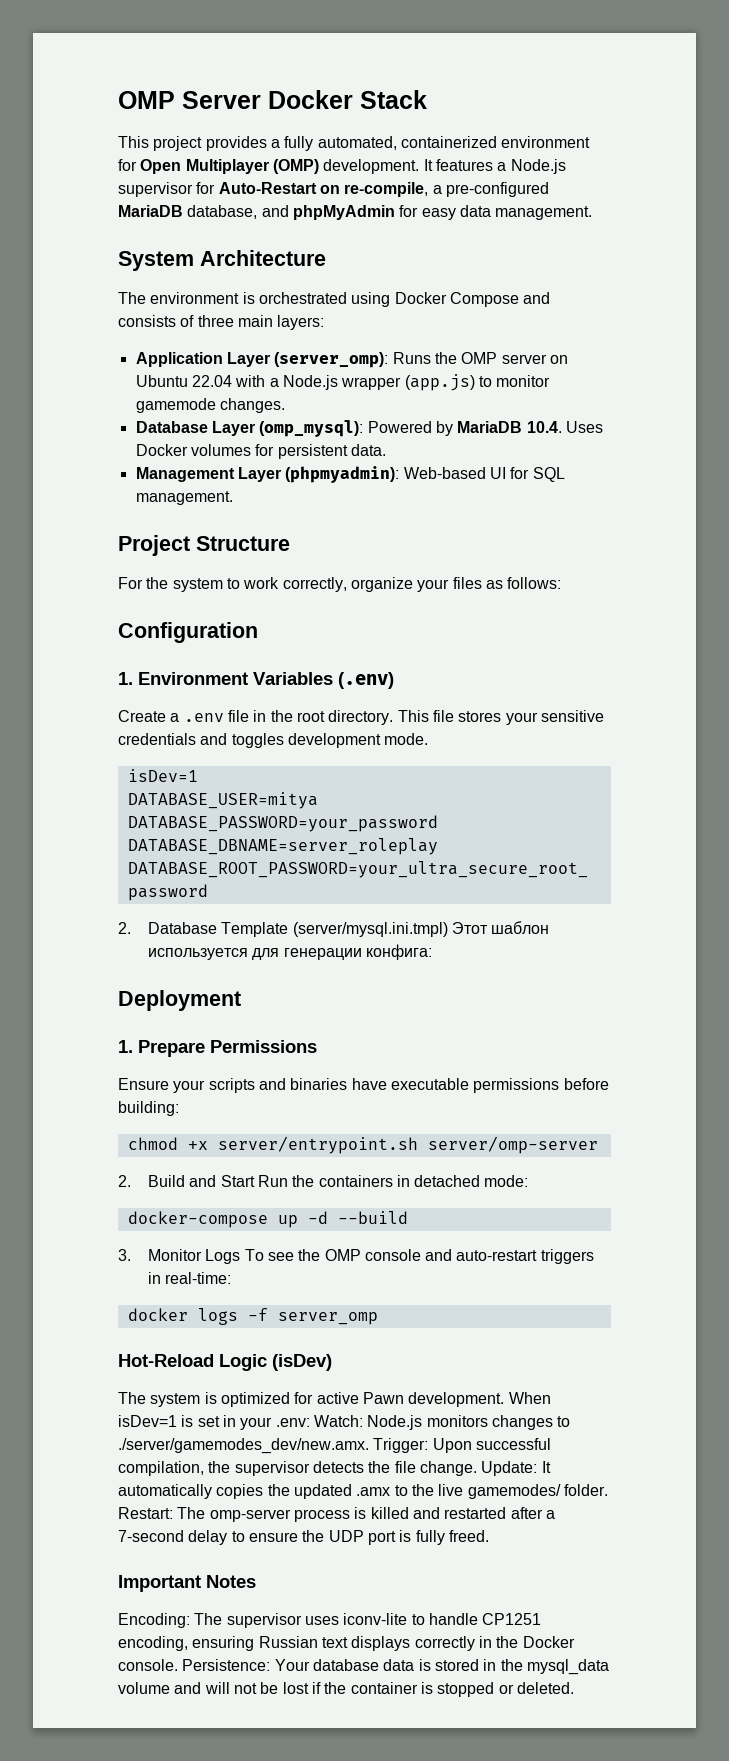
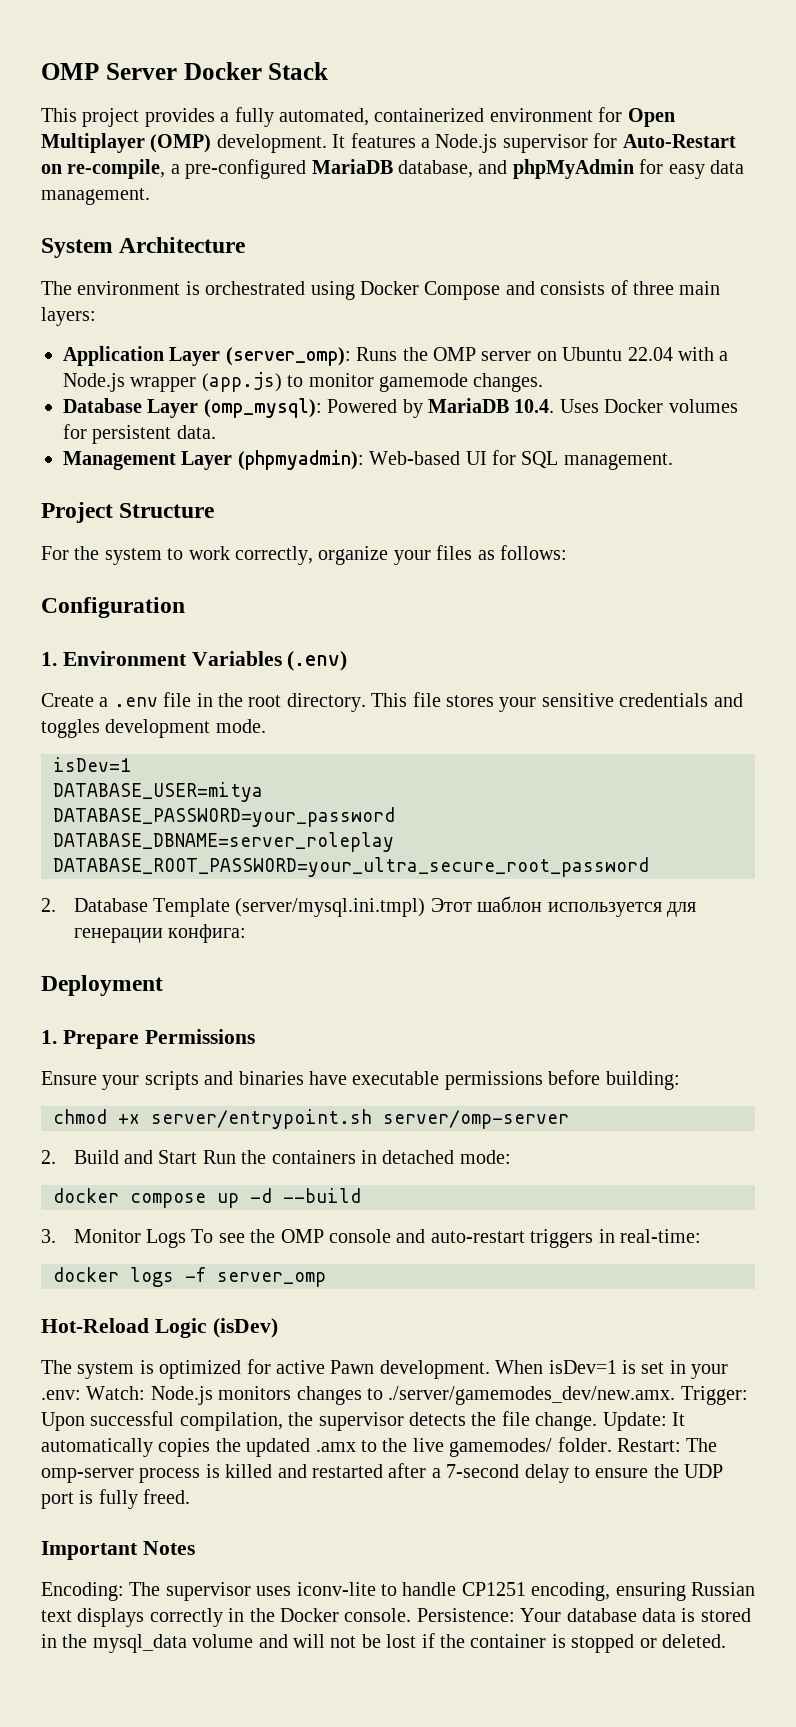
- docker-compose up -d --build
+ docker compose up -d --build

